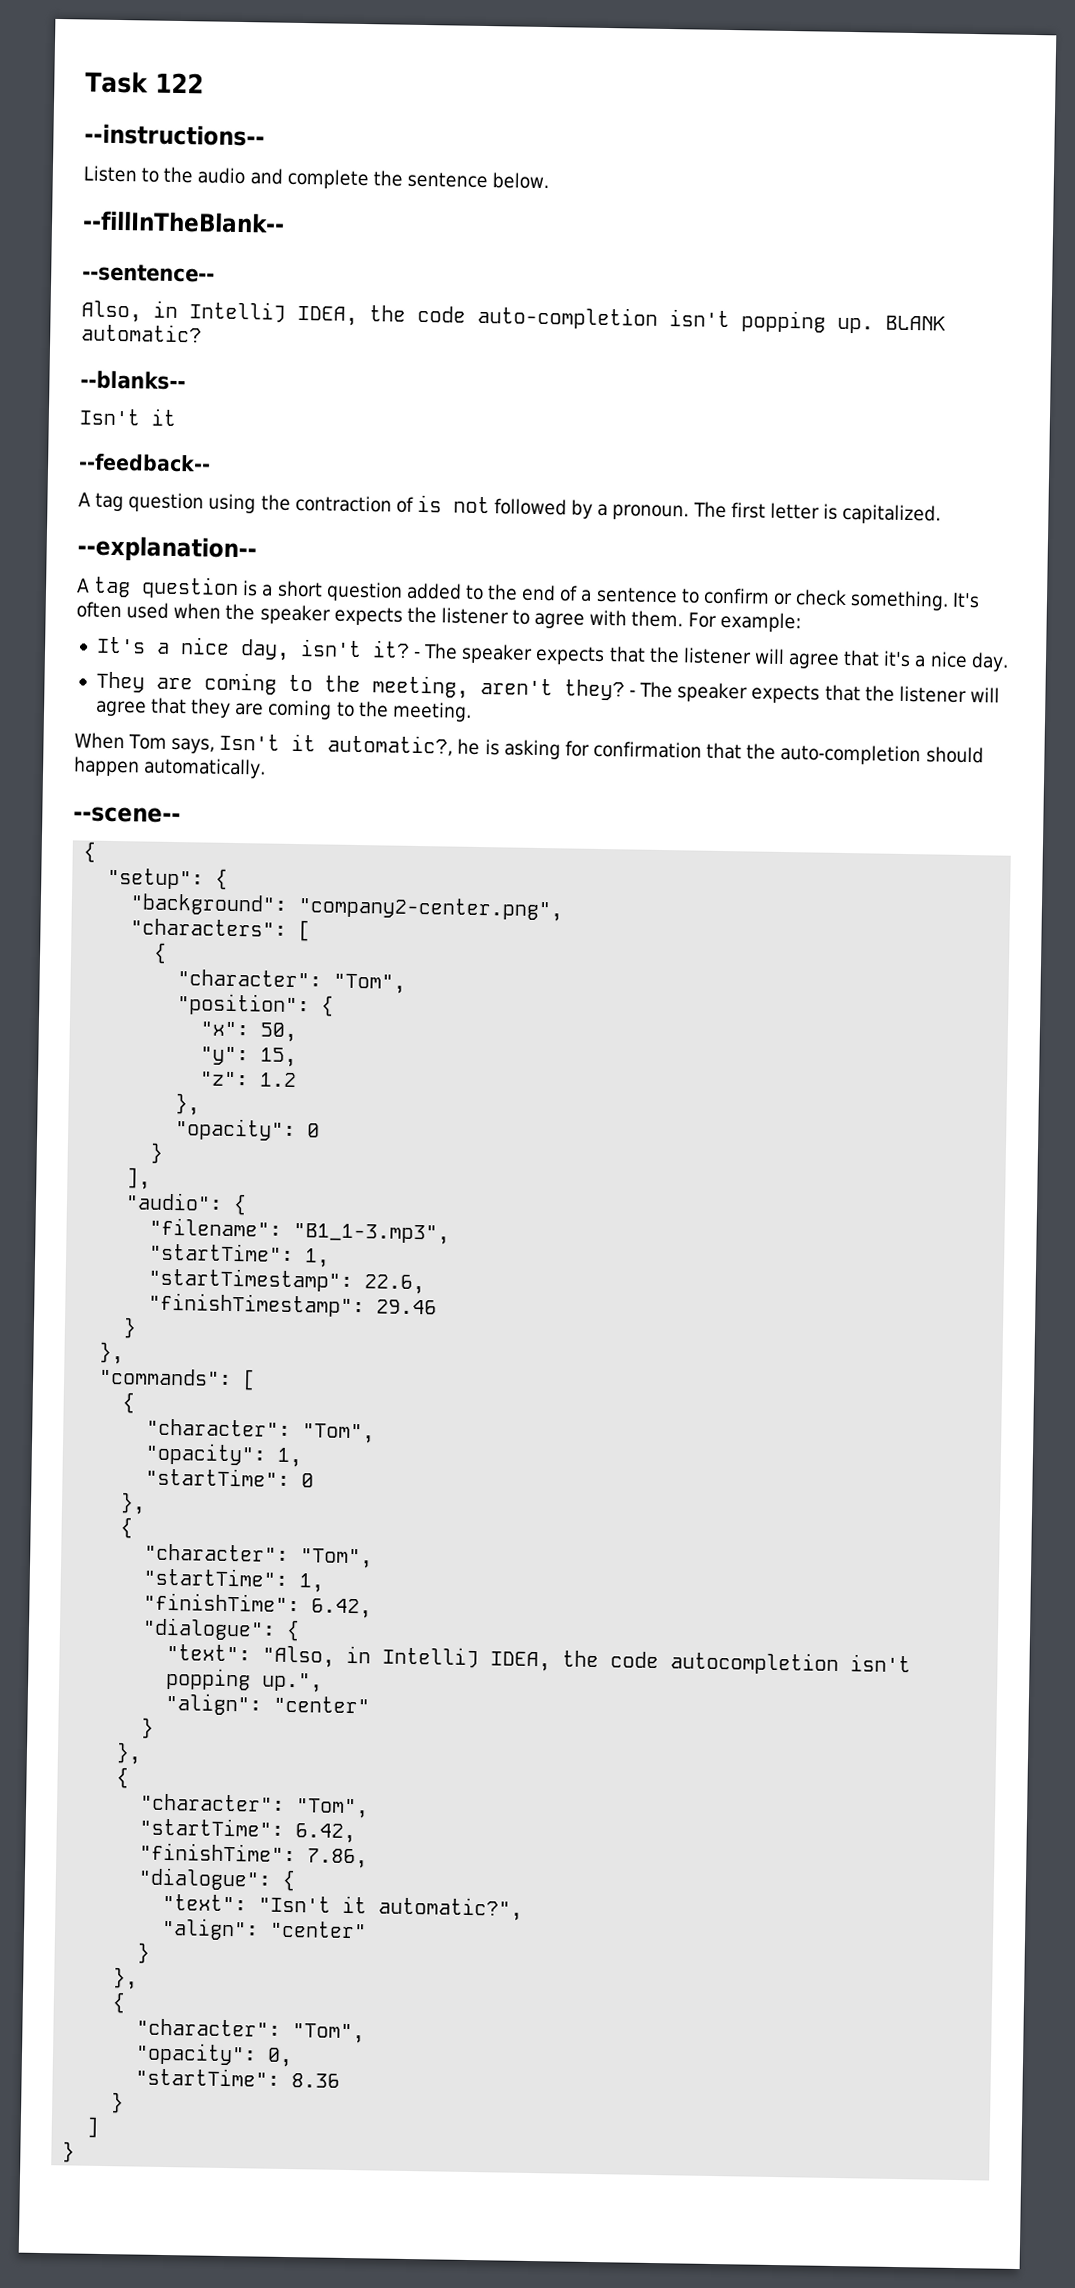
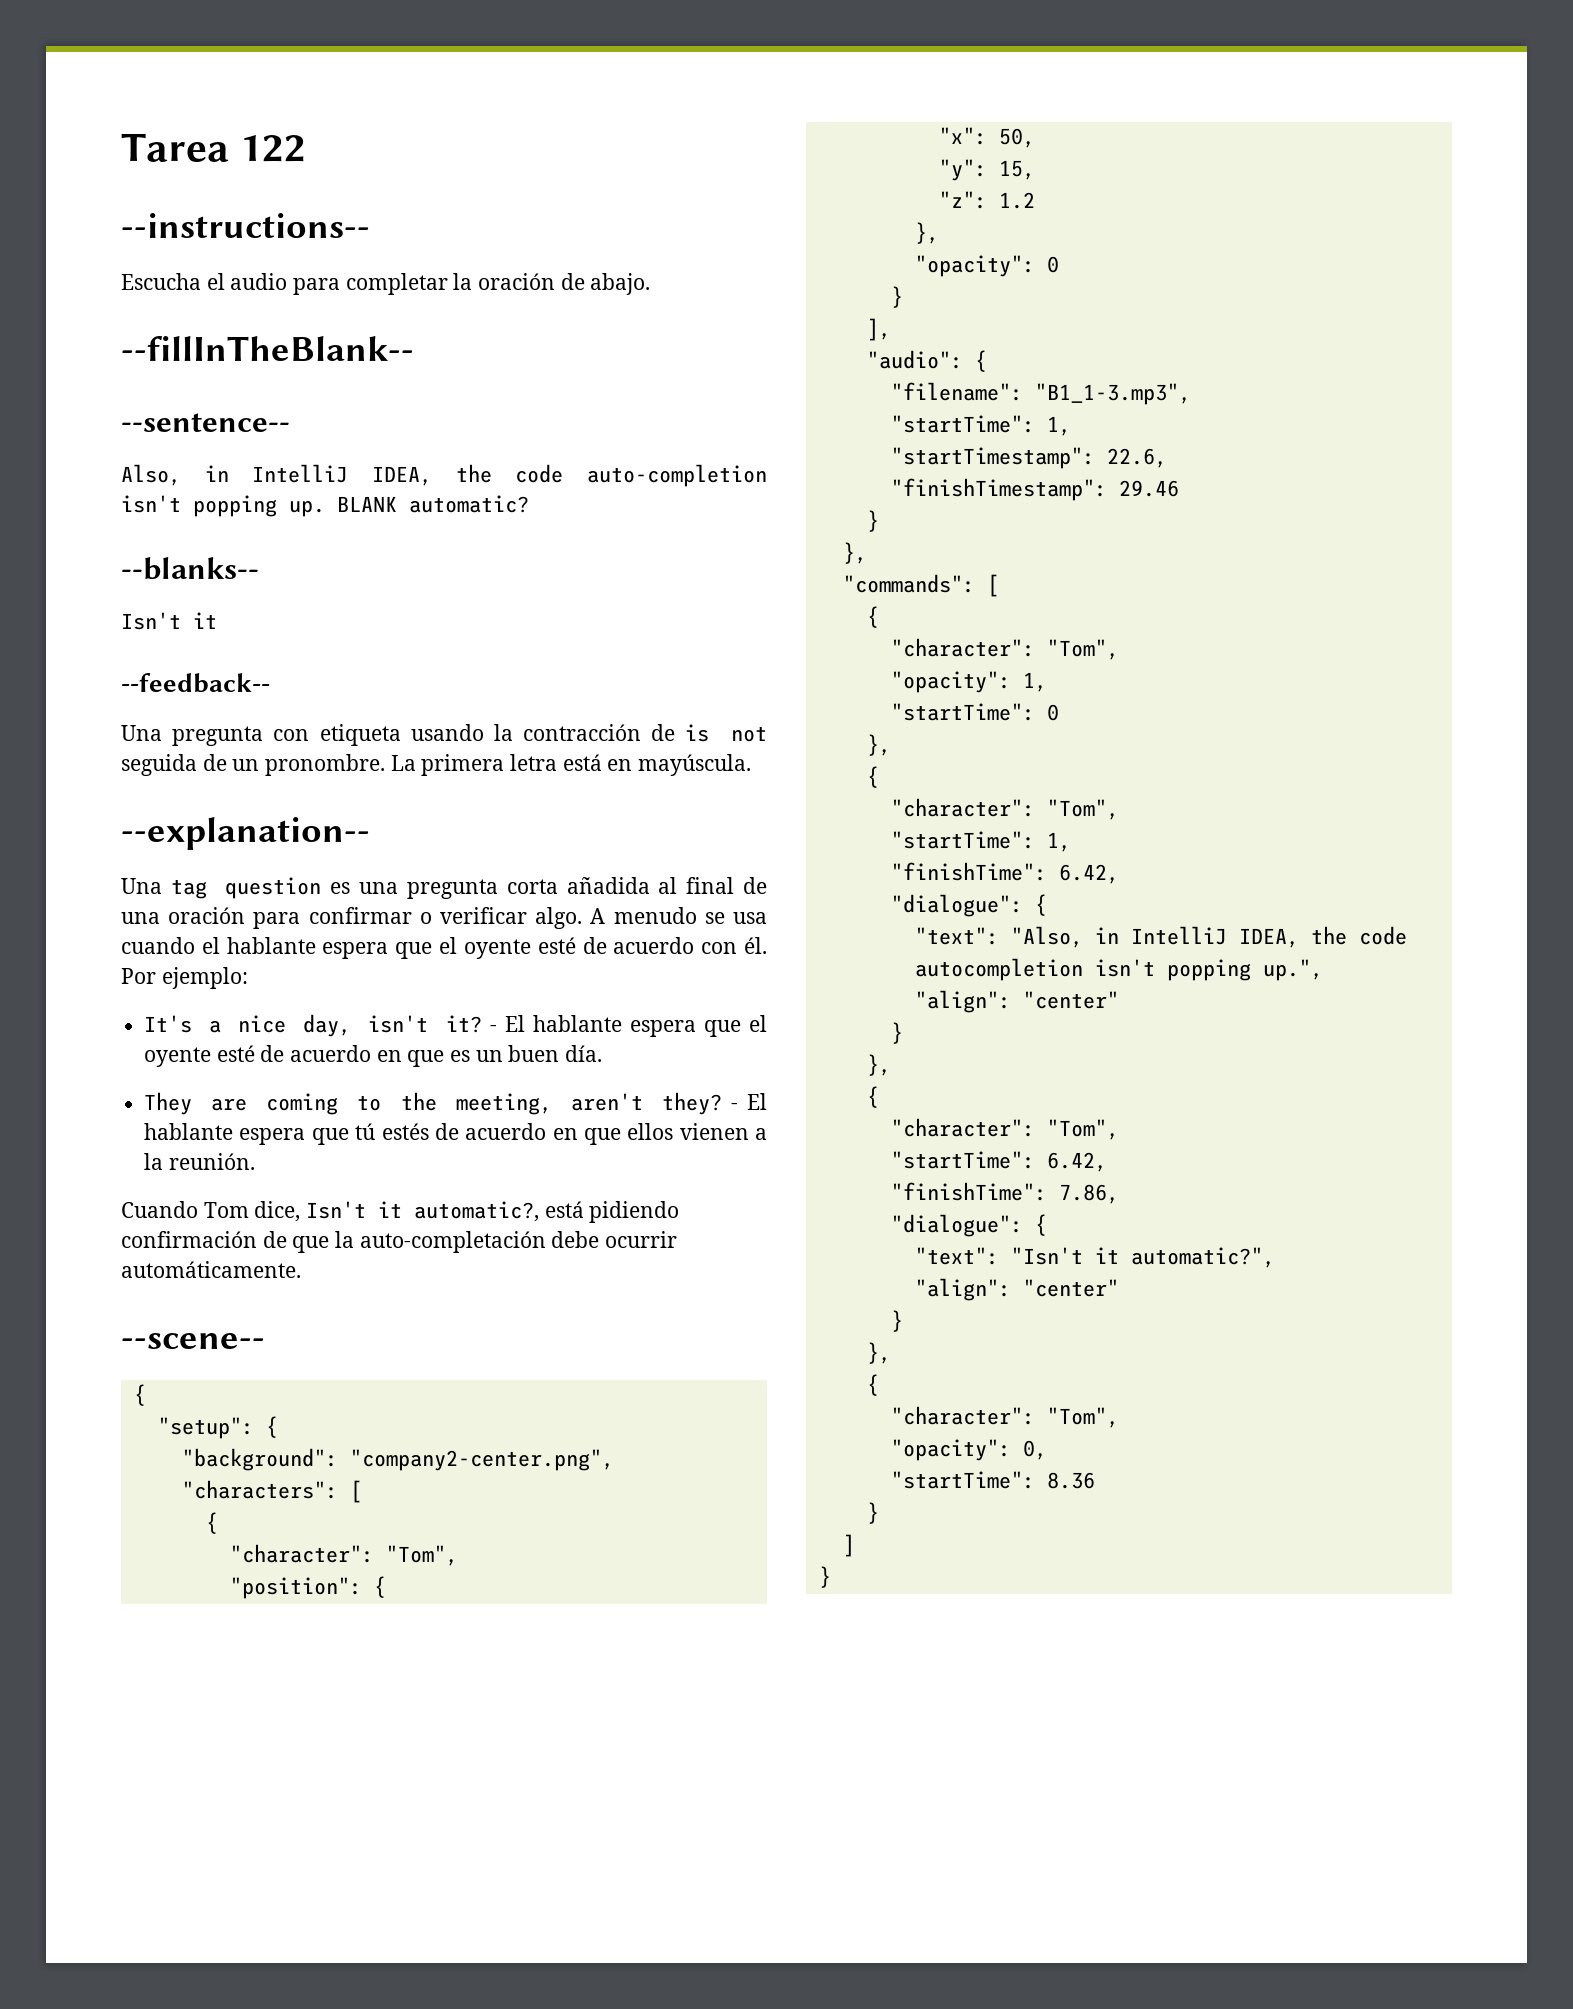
- Task 122
+ Tarea 122
- Listen to the audio and complete the sentence below.
+ Escucha el audio para completar la oración de abajo.
- A tag question using the contraction of is not followed by a pronoun. The first letter is capitalized.
+ Una pregunta con etiqueta usando la contracción de is not seguida de un pronombre. La primera letra está en mayúscula.
- A tag question is a short question added to the end of a sentence to confirm or check something. It's often used when the speaker expects the listener to agree with them. For example:
+ Una tag question es una pregunta corta añadida al final de una oración para confirmar o verificar algo. A menudo se usa cuando el hablante espera que el oyente esté de acuerdo con él. Por ejemplo:
- - The speaker expects that the listener will agree that it's a nice day.
+ - El hablante espera que el oyente esté de acuerdo en que es un buen día.
- - The speaker expects that the listener will agree that they are coming to the meeting.
- When Tom says, Isn't it automatic?, he is asking for confirmation that the auto-completion should happen automatically.
+ - El hablante espera que tú estés de acuerdo en que ellos vienen a la reunión.
+ Cuando Tom dice, Isn't it automatic?, está pidiendo confirmación de que la auto-completación debe ocurrir automáticamente.

